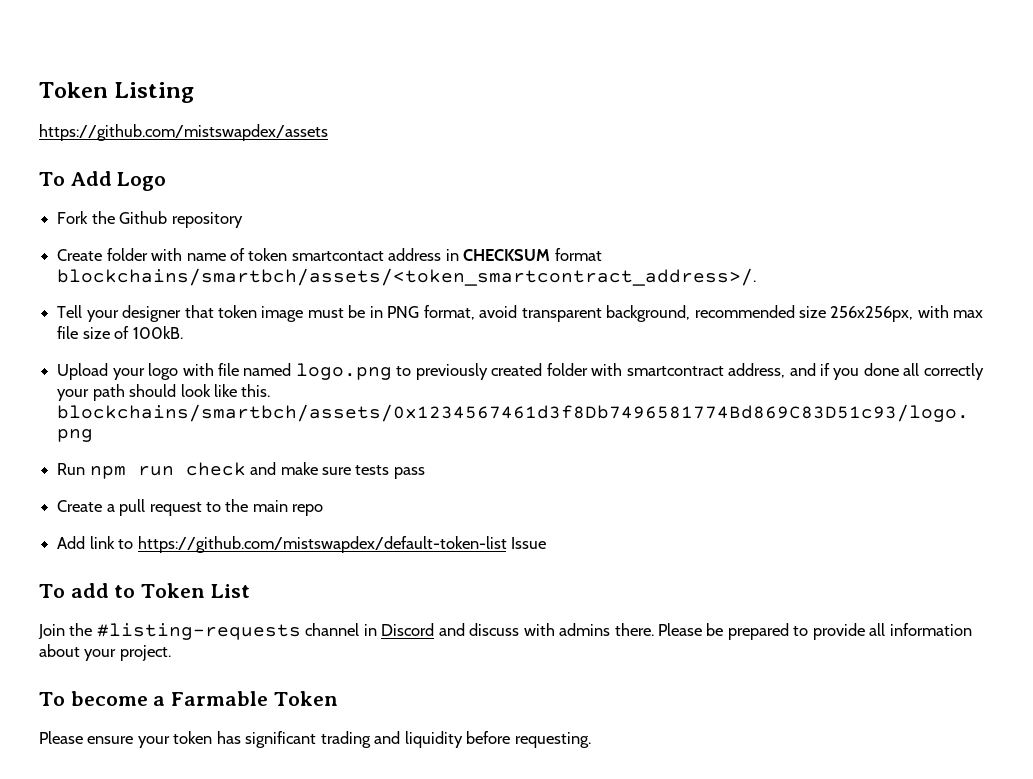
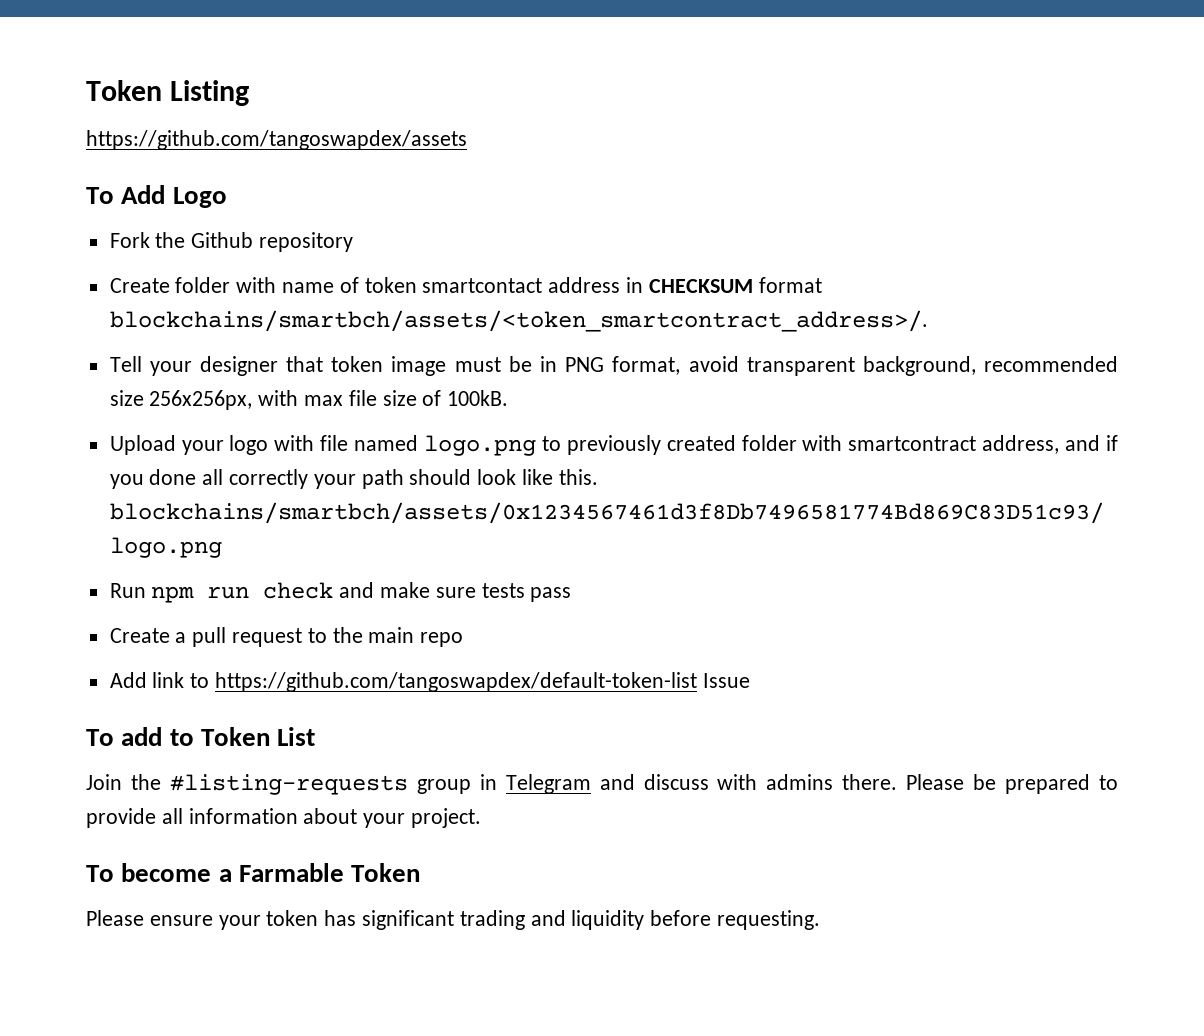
- https://github.com/mistswapdex/assets
+ https://github.com/tangoswapdex/assets
- Add link to https://github.com/mistswapdex/default-token-list Issue
+ Add link to https://github.com/tangoswapdex/default-token-list Issue
- Join the #listing-requests channel in Discord and discuss with admins there.
+ Join the #listing-requests group in Telegram and discuss with admins there.

